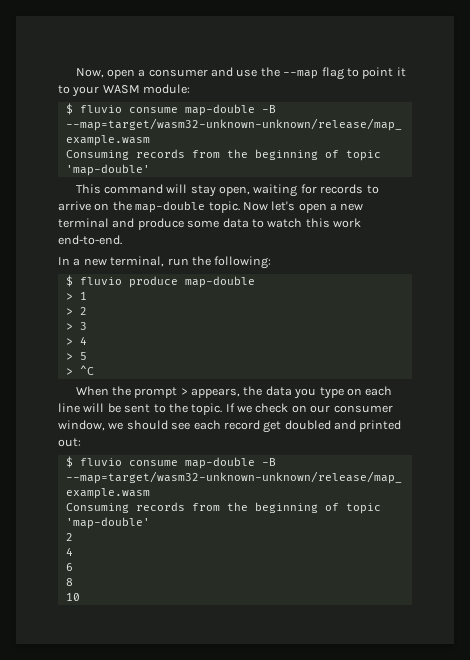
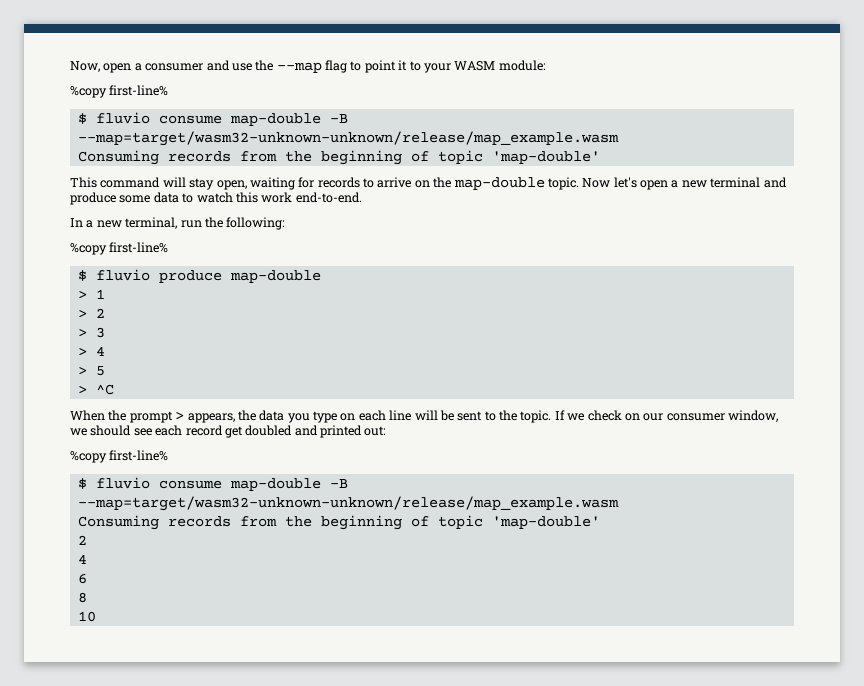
  Now, open a consumer and use the --map flag to point it to your WASM module:
+ %copy first-line%
  In a new terminal, run the following:
+ %copy first-line%
  If we check on our consumer window, we should see each record get doubled and printed out:
+ %copy first-line%

